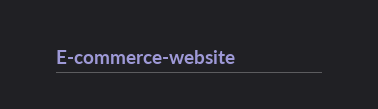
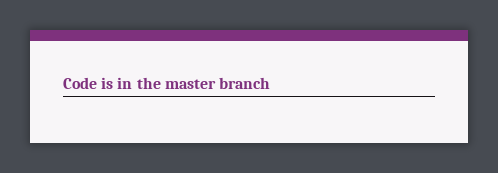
- E-commerce-website
+ Code is in the master branch

